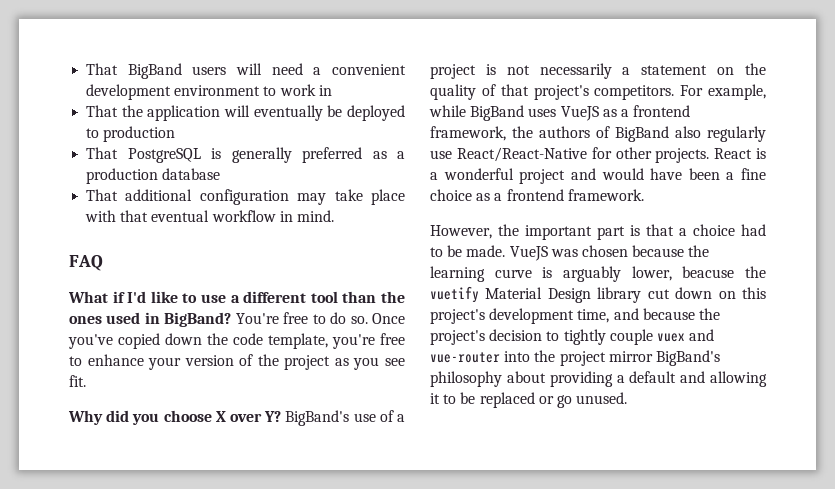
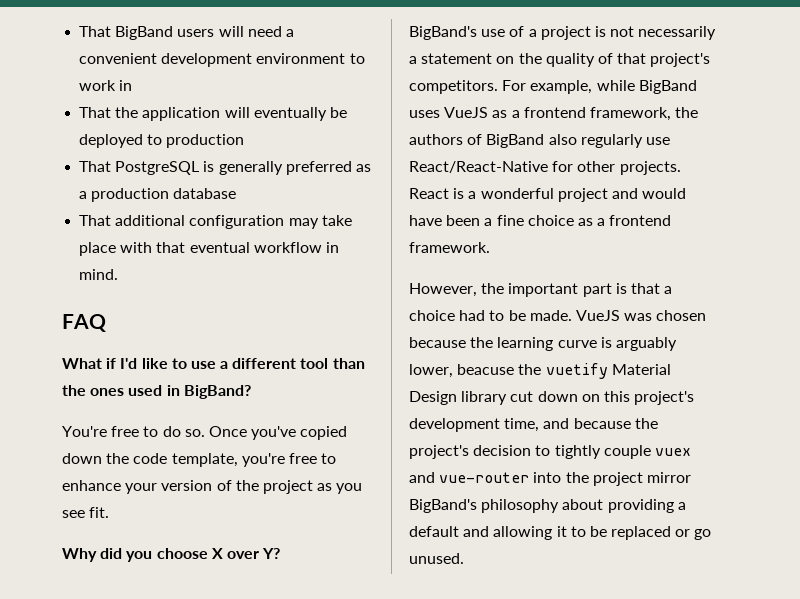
- What if I'd like to use a different tool than the ones used in BigBand? You're free to do so.
+ What if I'd like to use a different tool than the ones used in BigBand?
+ You're free to do so.
- Why did you choose X over Y? BigBand's use of a project is not necessarily a statement on the quality of that project's competitors.
+ Why did you choose X over Y?
+ BigBand's use of a project is not necessarily a statement on the quality of that project's competitors.

